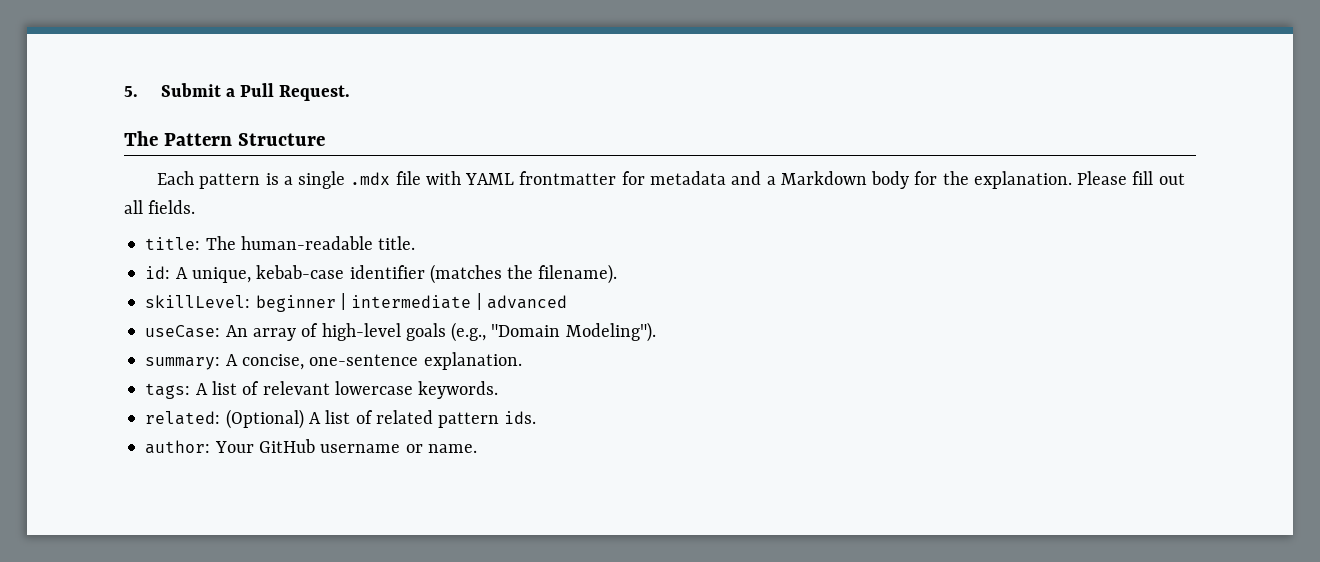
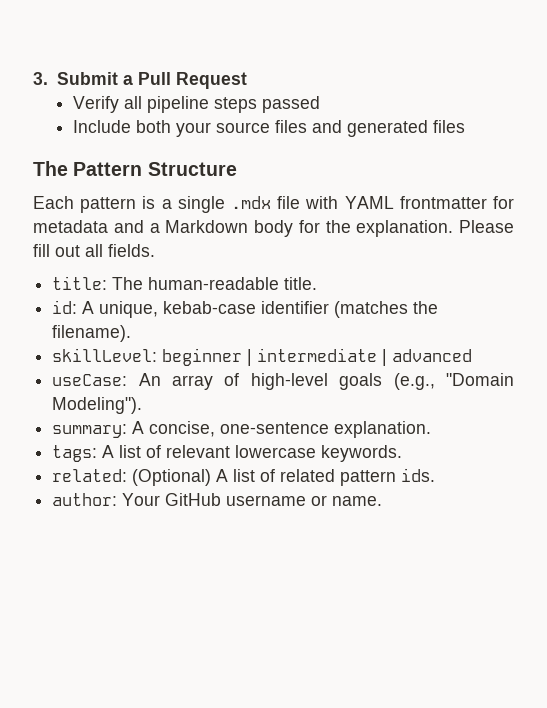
- 5. Submit a Pull Request.
+ 3. Submit a Pull Request
+ Verify all pipeline steps passed
+ Include both your source files and generated files

